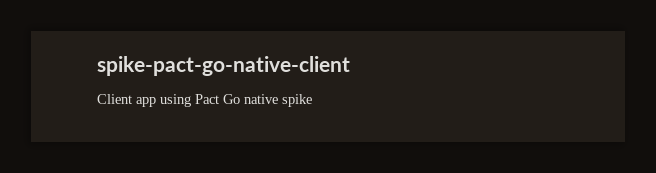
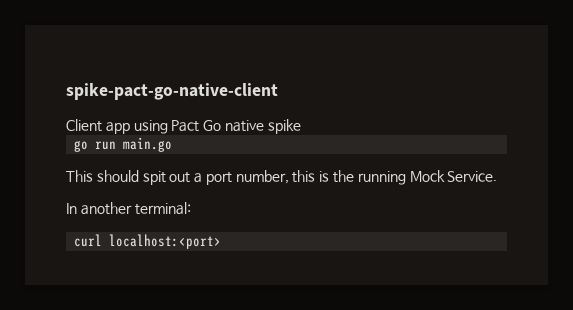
+ go run main.go
+ This should spit out a port number, this is the running Mock Service.
+ In another terminal:
+ curl localhost:<port>

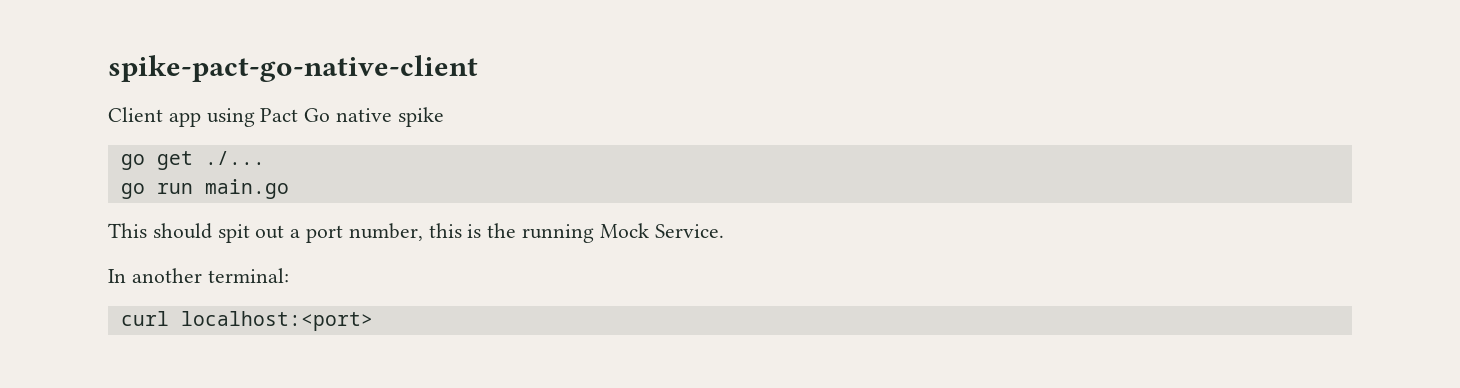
+ go get ./...

